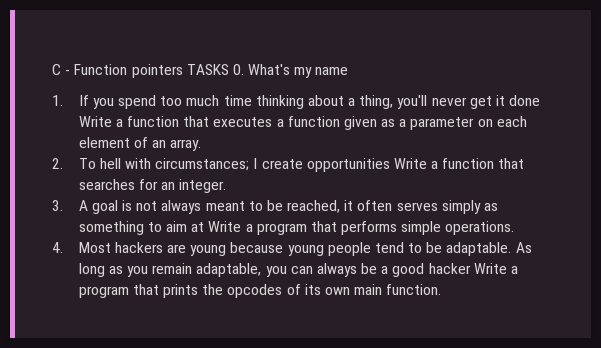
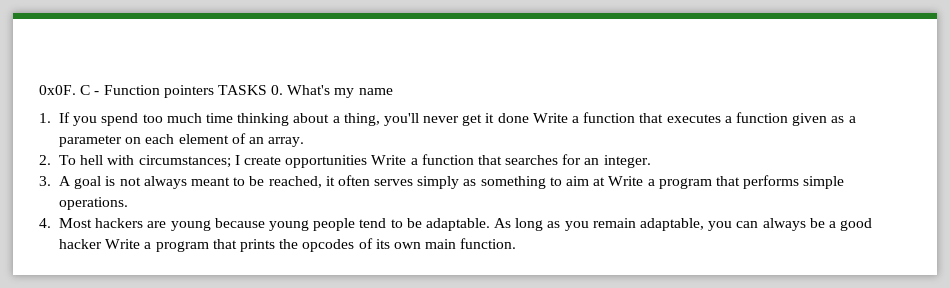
+ 0x0F.

